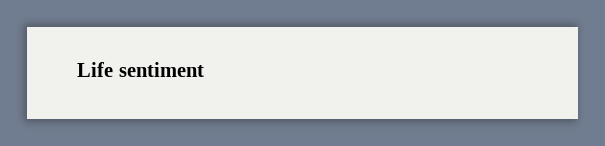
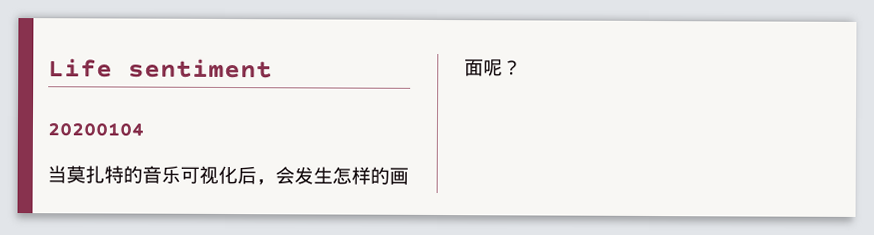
+ 20200104
+ 当莫扎特的音乐可视化后，会发生怎样的画面呢？

